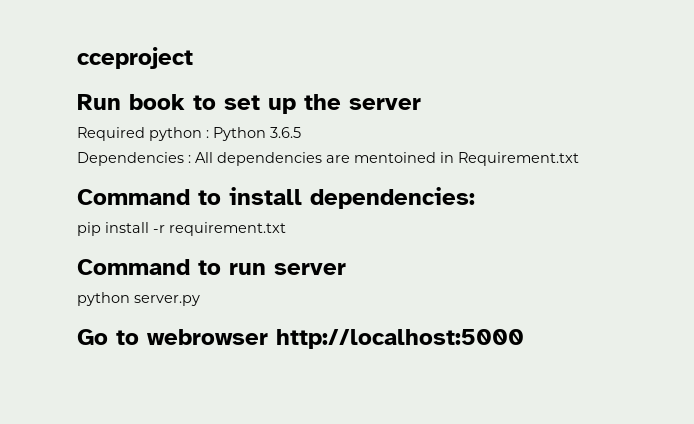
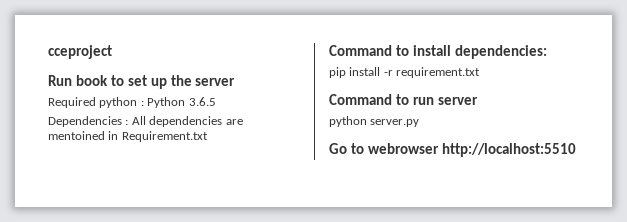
- Go to webrowser http://localhost:5000
+ Go to webrowser http://localhost:5510

